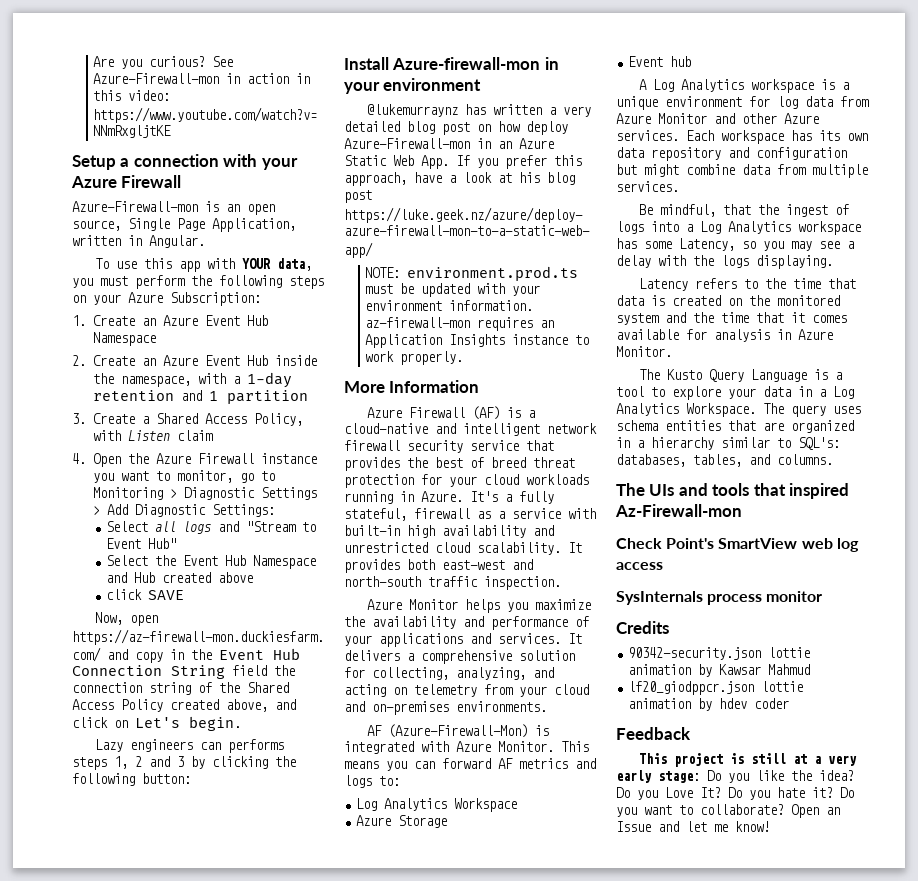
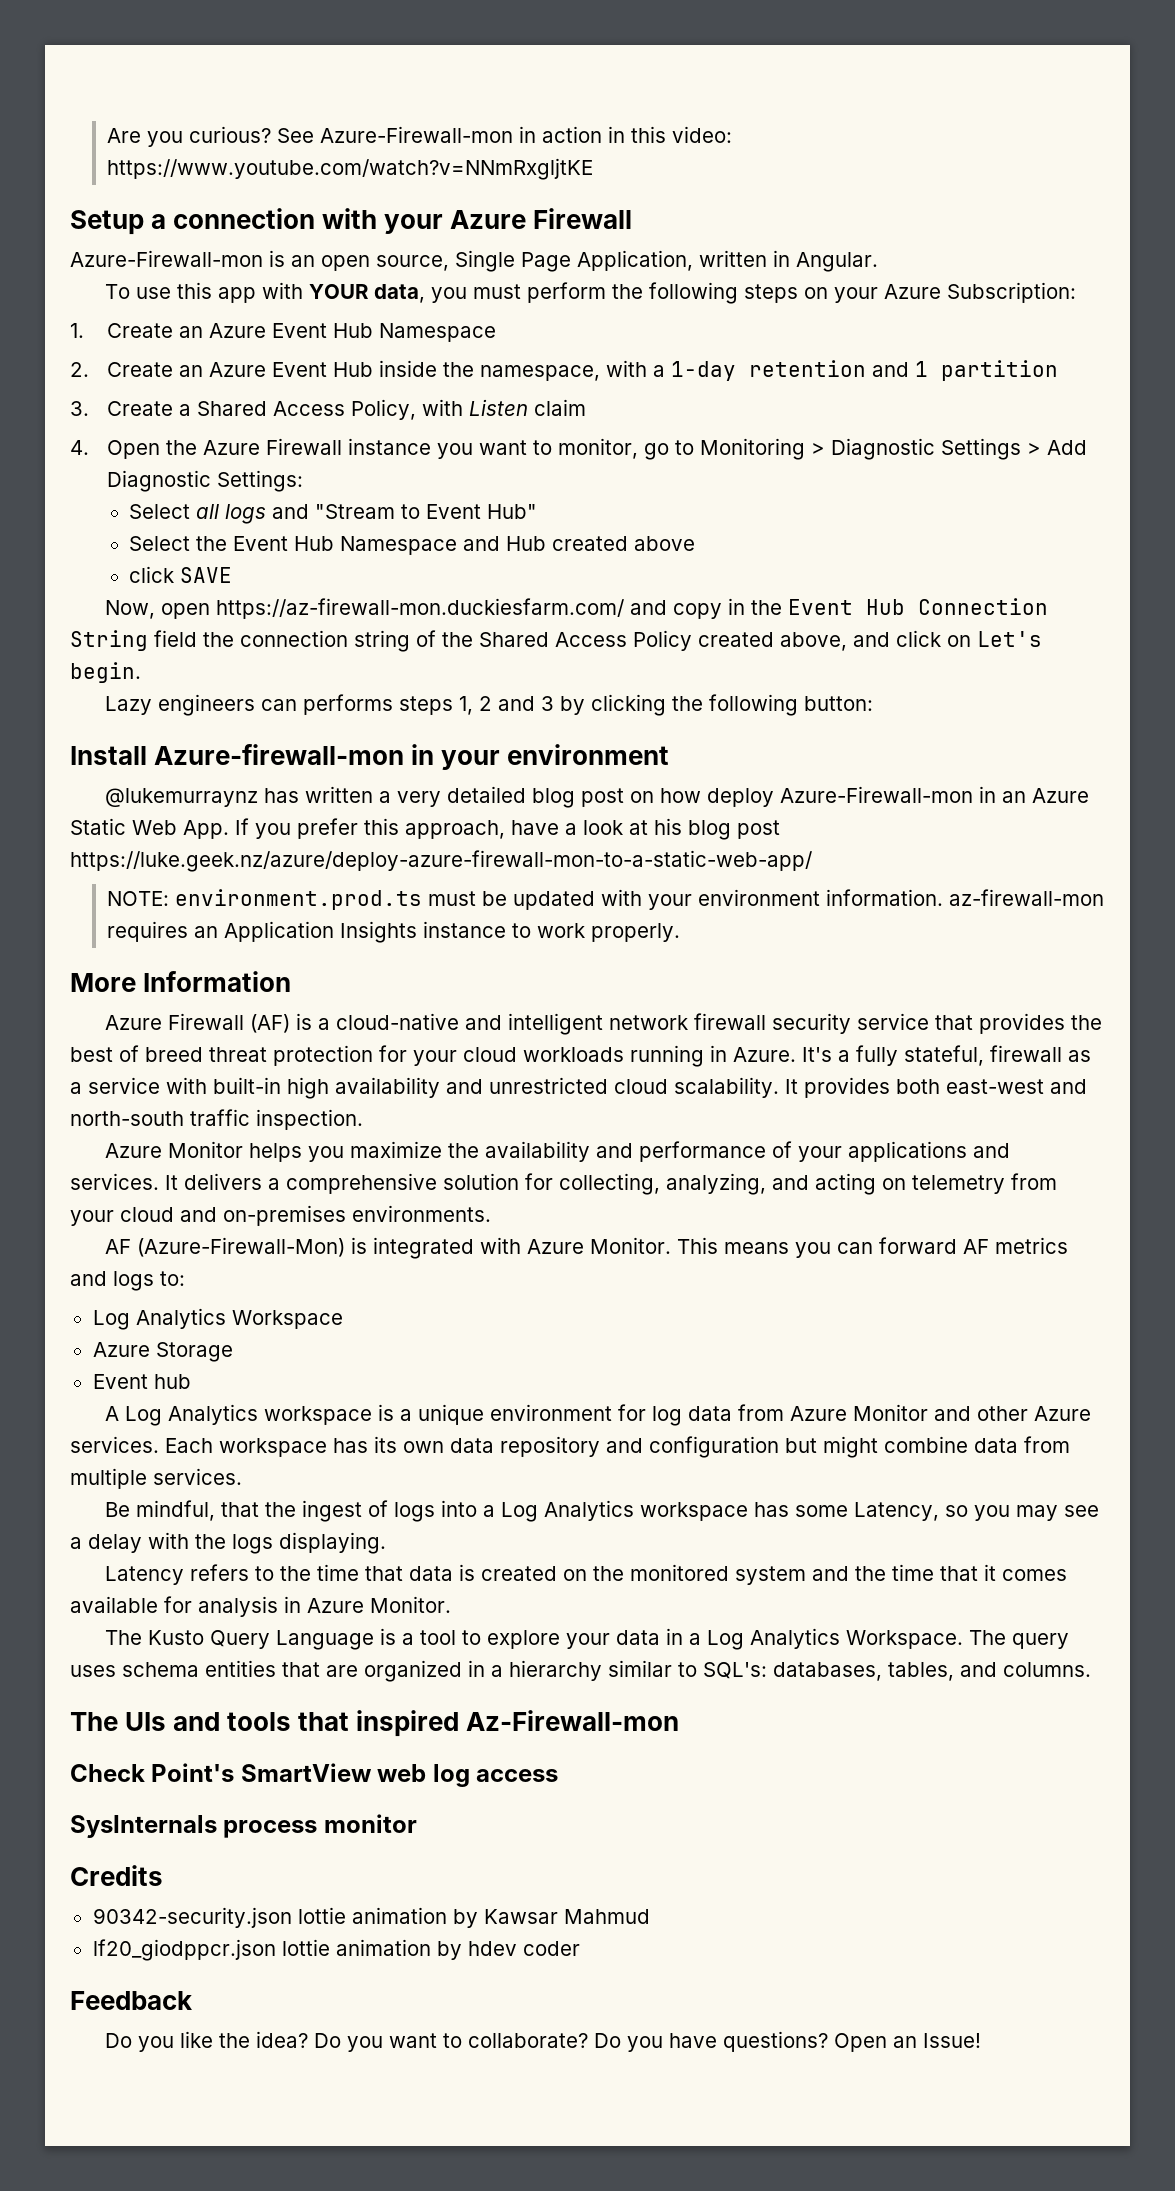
- This project is still at a very early stage: Do you like the idea?
+ Do you like the idea?
- Do you Love It? Do you hate it? Do you want to collaborate? Open an Issue and let me know!
+ Do you want to collaborate? Do you have questions? Open an Issue!

